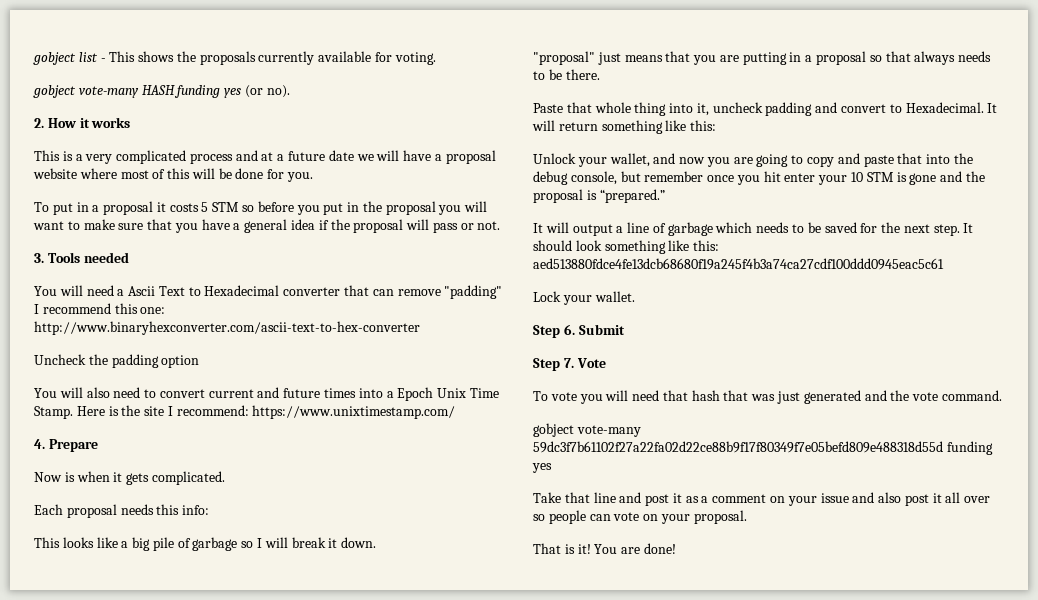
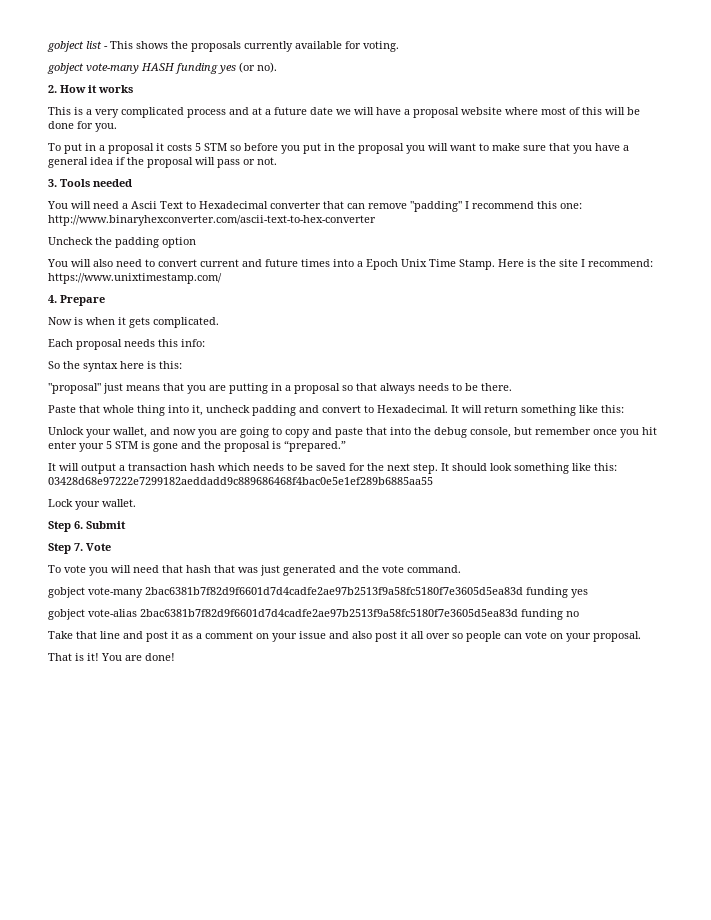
- This looks like a big pile of garbage so I will break it down.
+ So the syntax here is this:
- Unlock your wallet, and now you are going to copy and paste that into the debug console, but remember once you hit enter your 10 STM is gone and the proposal is “prepared.”
+ Unlock your wallet, and now you are going to copy and paste that into the debug console, but remember once you hit enter your 5 STM is gone and the proposal is “prepared.”
- It will output a line of garbage which needs to be saved for the next step.
+ It will output a transaction hash which needs to be saved for the next step.
- It should look something like this: aed513880fdce4fe13dcb68680f19a245f4b3a74ca27cdf100ddd0945eac5c61
+ It should look something like this: 03428d68e97222e7299182aeddadd9c889686468f4bac0e5e1ef289b6885aa55
- gobject vote-many 59dc3f7b61102f27a22fa02d22ce88b9f17f80349f7e05befd809e488318d55d funding yes
+ gobject vote-many 2bac6381b7f82d9f6601d7d4cadfe2ae97b2513f9a58fc5180f7e3605d5ea83d funding yes
+ gobject vote-alias 2bac6381b7f82d9f6601d7d4cadfe2ae97b2513f9a58fc5180f7e3605d5ea83d funding no

